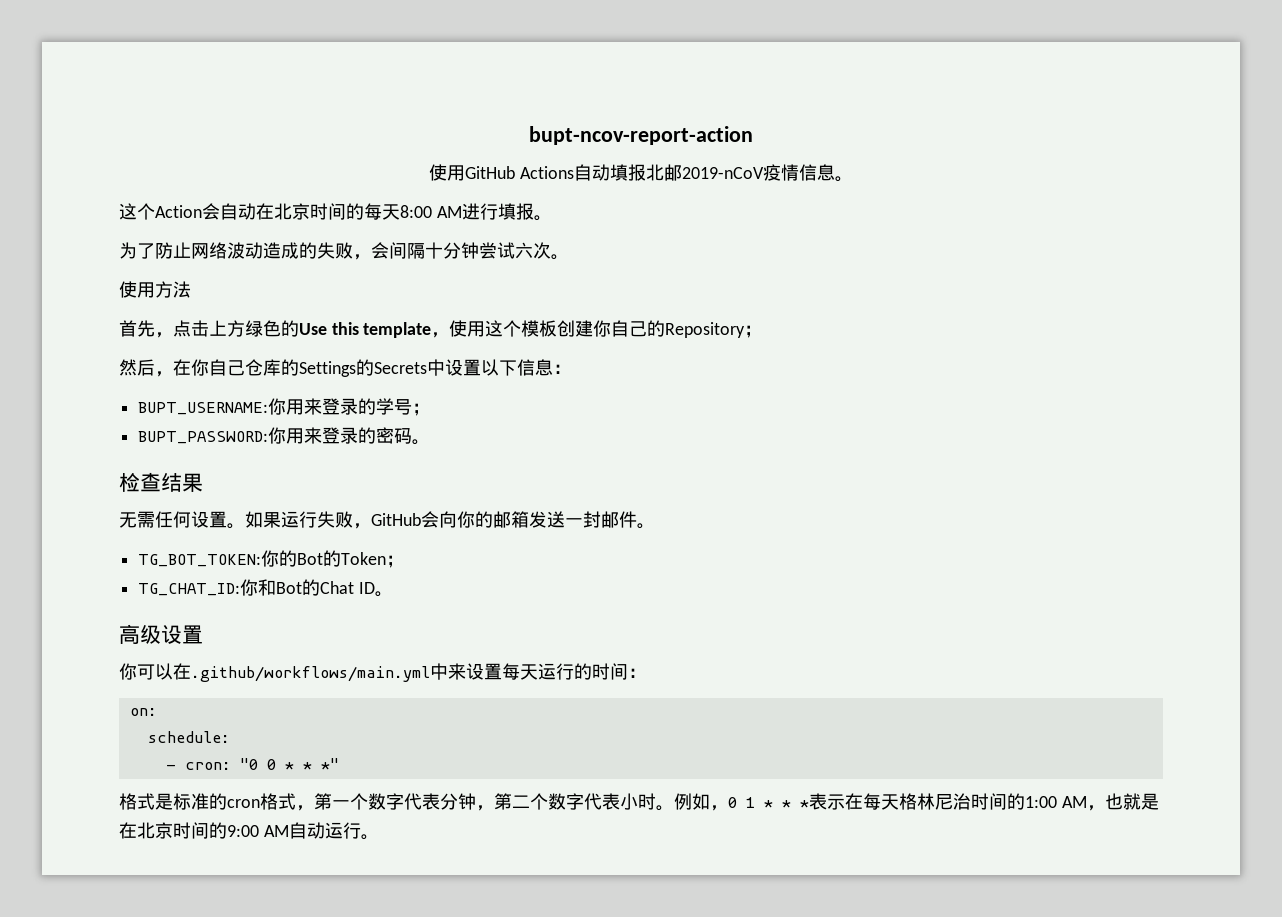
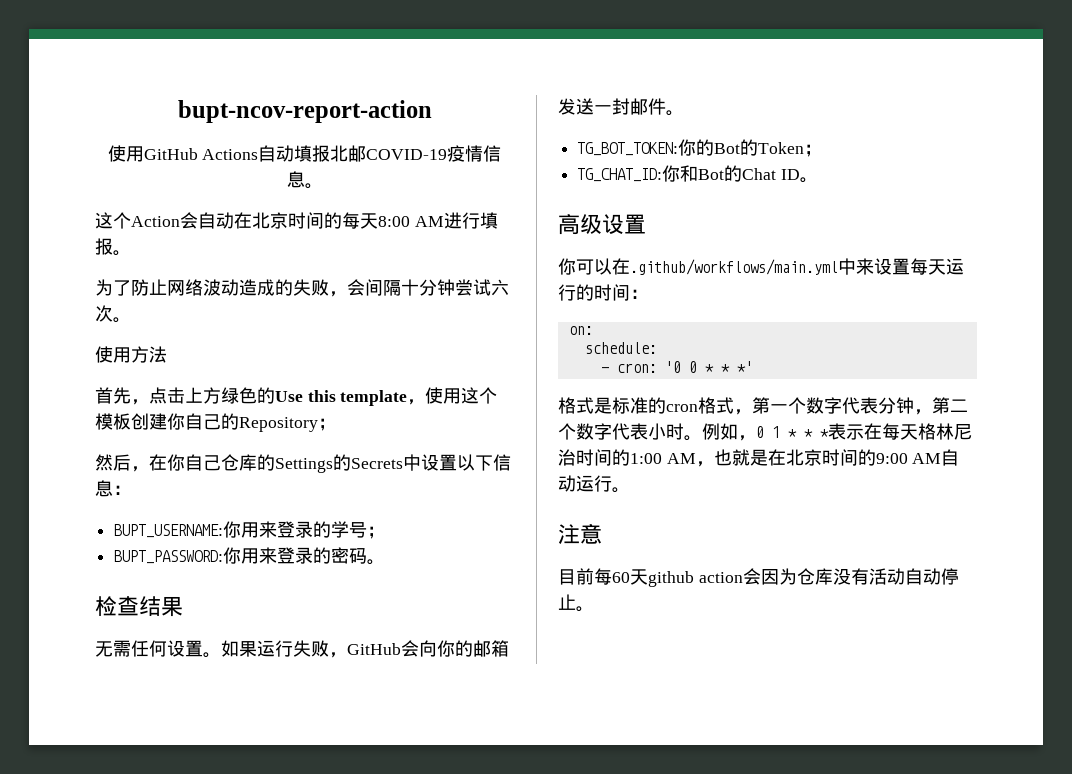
- 使用GitHub Actions自动填报北邮2019-nCoV疫情信息。
+ 使用GitHub Actions自动填报北邮COVID-19疫情信息。
- - cron: "0 0 * * *"
+ - cron: '0 0 * * *'
+ 注意
+ 目前每60天github action会因为仓库没有活动自动停止。

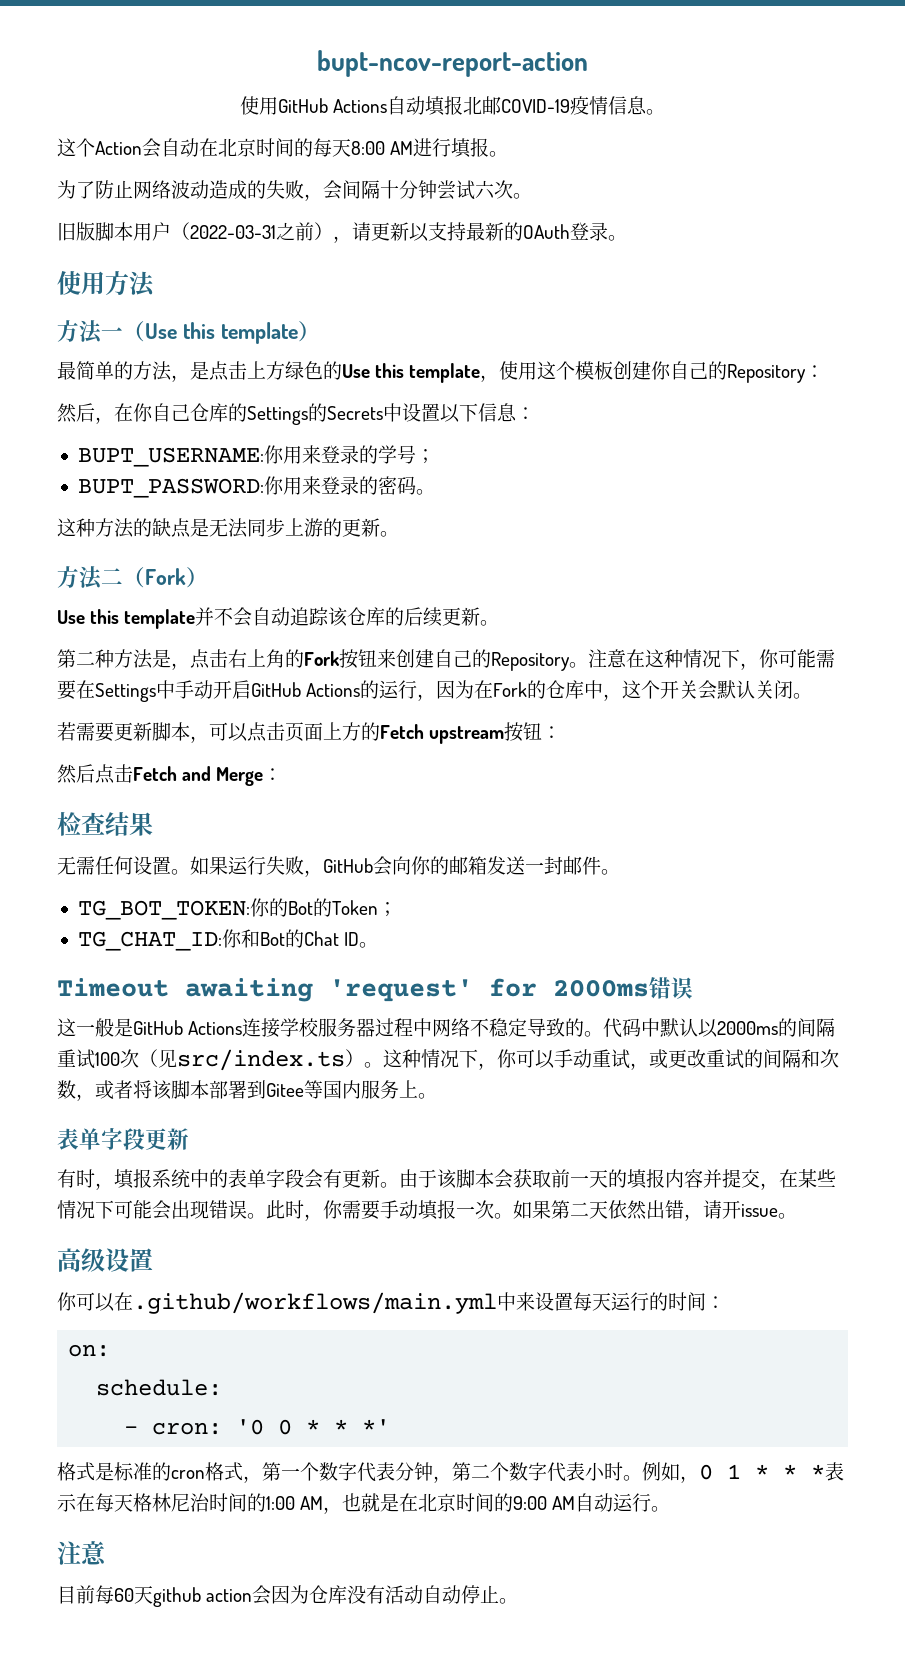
+ 旧版脚本用户（2022-03-31之前），请更新以支持最新的OAuth登录。
  使用方法
- 首先，点击上方绿色的Use this template，使用这个模板创建你自己的Repository；
+ 方法一（Use this template）
+ 最简单的方法，是点击上方绿色的Use this template，使用这个模板创建你自己的Repository：
+ 这种方法的缺点是无法同步上游的更新。
+ 方法二（Fork）
+ Use this template并不会自动追踪该仓库的后续更新。
+ 第二种方法是，点击右上角的Fork按钮来创建自己的Repository。注意在这种情况下，你可能需要在Settings中手动开启GitHub Actions的运行，因为在Fork的仓库中，这个开关会默认关闭。
+ 若需要更新脚本，可以点击页面上方的Fetch upstream按钮：
+ 然后点击Fetch and Merge：
+ Timeout awaiting 'request' for 2000ms错误
+ 这一般是GitHub Actions连接学校服务器过程中网络不稳定导致的。代码中默认以2000ms的间隔重试100次（见src/index.ts）。这种情况下，你可以手动重试，或更改重试的间隔和次数，或者将该脚本部署到Gitee等国内服务上。
+ 表单字段更新
+ 有时，填报系统中的表单字段会有更新。由于该脚本会获取前一天的填报内容并提交，在某些情况下可能会出现错误。此时，你需要手动填报一次。如果第二天依然出错，请开issue。

